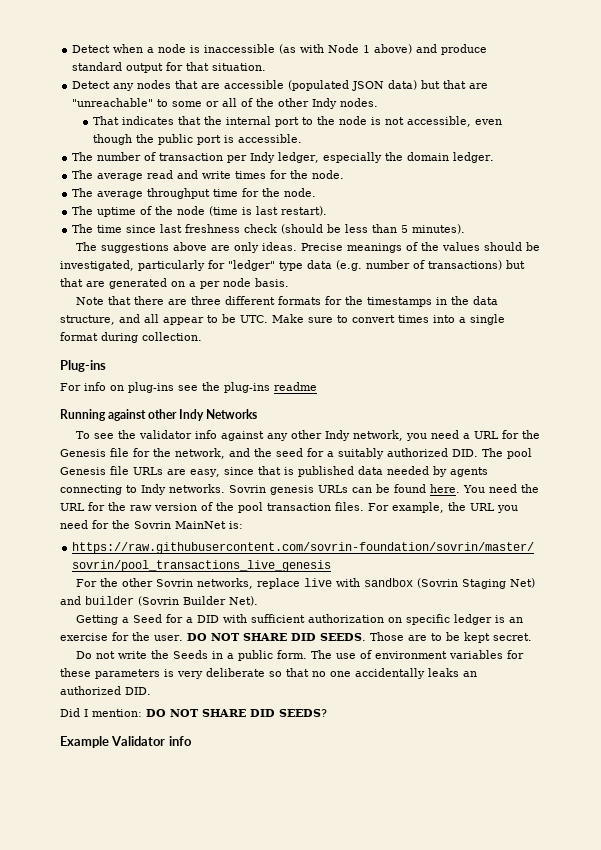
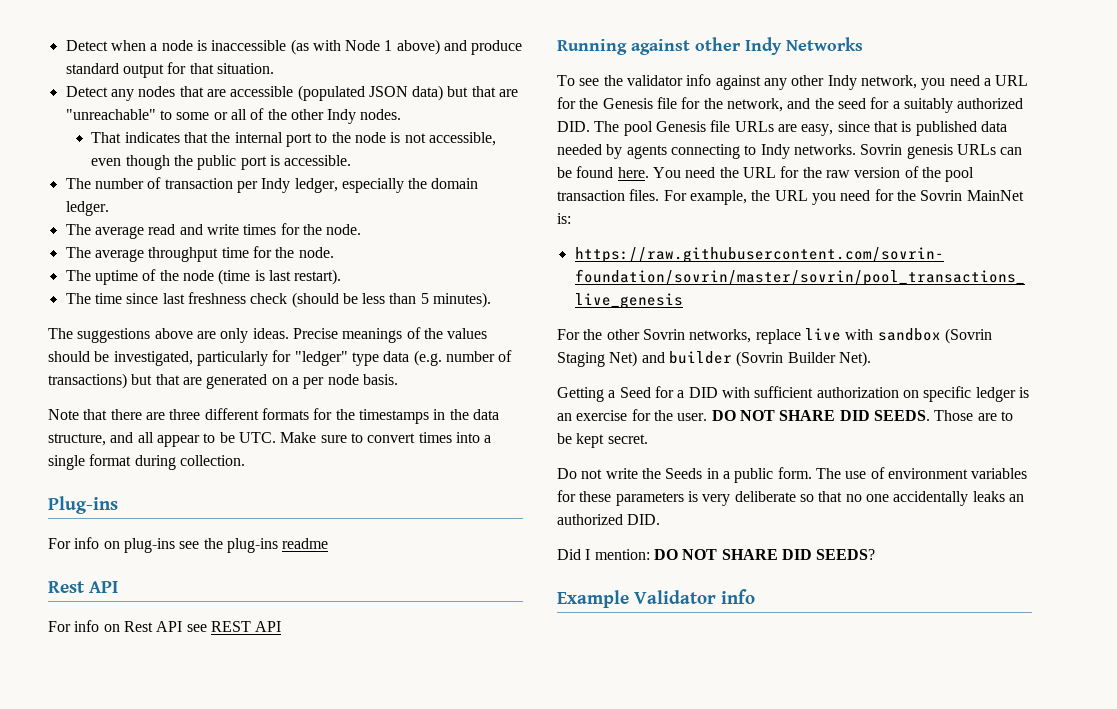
  For info on plug-ins see the plug-ins readme
+ Rest API
+ For info on Rest API see REST API

